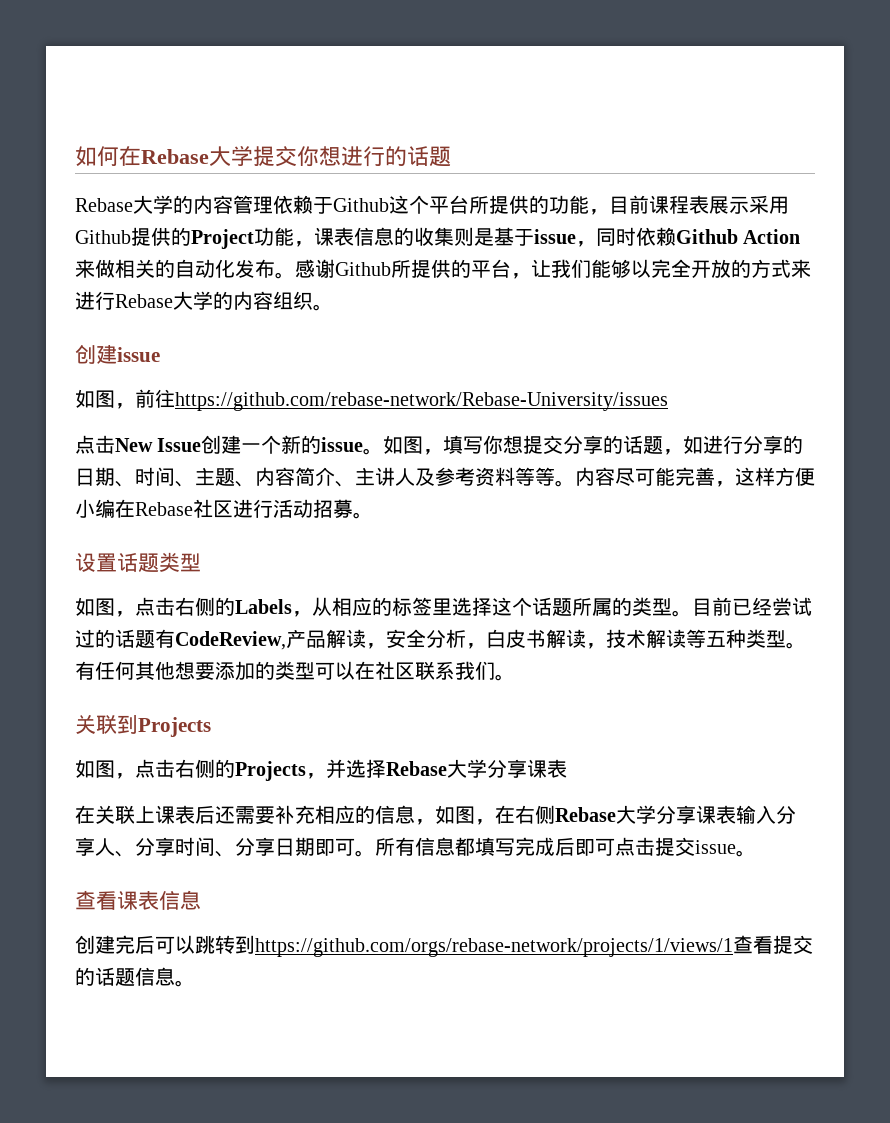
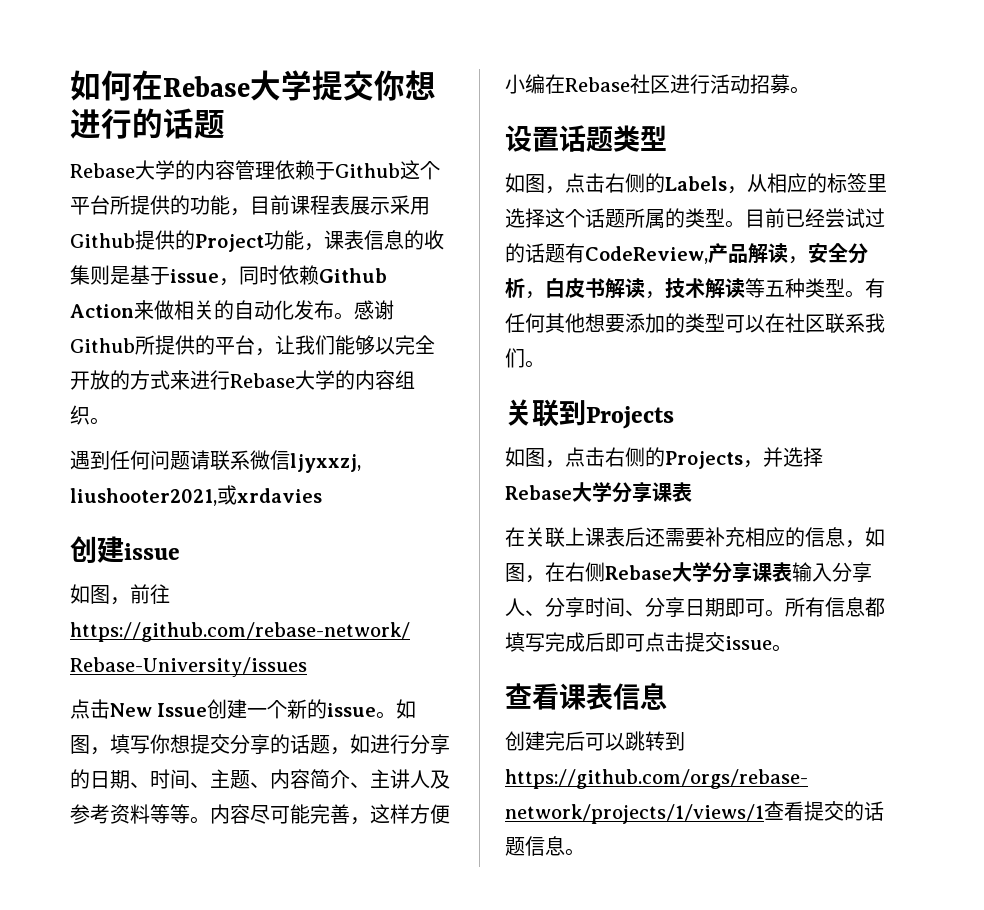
+ 遇到任何问题请联系微信ljyxxzj, liushooter2021,或xrdavies

